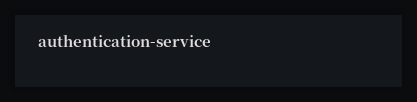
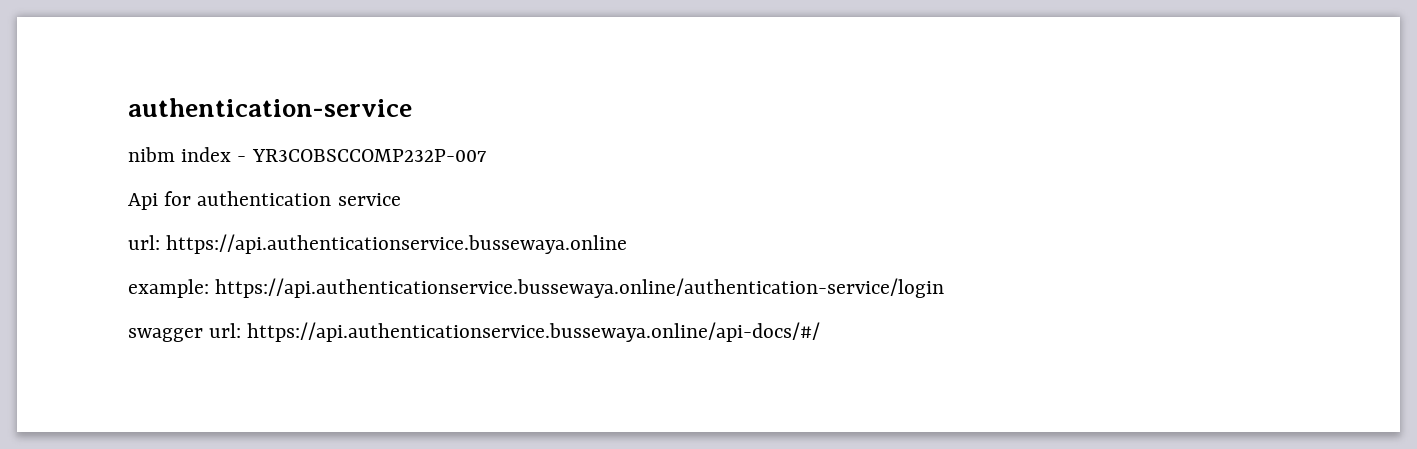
+ nibm index - YR3COBSCCOMP232P-007
+ Api for authentication service
+ url: https://api.authenticationservice.bussewaya.online
+ example: https://api.authenticationservice.bussewaya.online/authentication-service/login
+ swagger url: https://api.authenticationservice.bussewaya.online/api-docs/#/

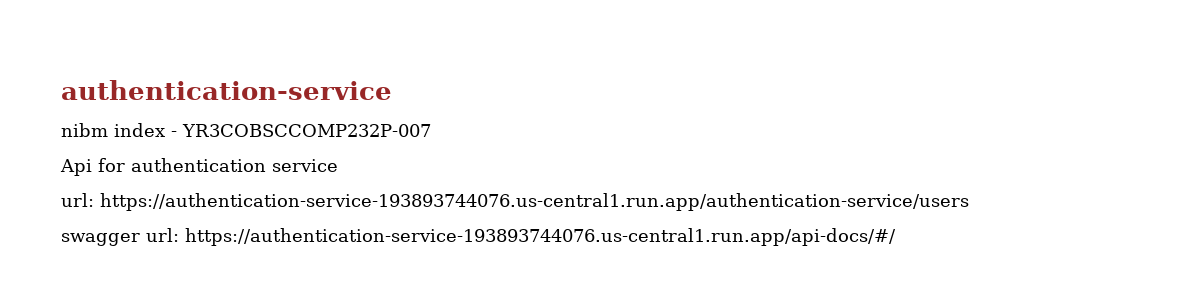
- url: https://api.authenticationservice.bussewaya.online
- example: https://api.authenticationservice.bussewaya.online/authentication-service/login
+ url: https://authentication-service-193893744076.us-central1.run.app/authentication-service/users
- swagger url: https://api.authenticationservice.bussewaya.online/api-docs/#/
+ swagger url: https://authentication-service-193893744076.us-central1.run.app/api-docs/#/

